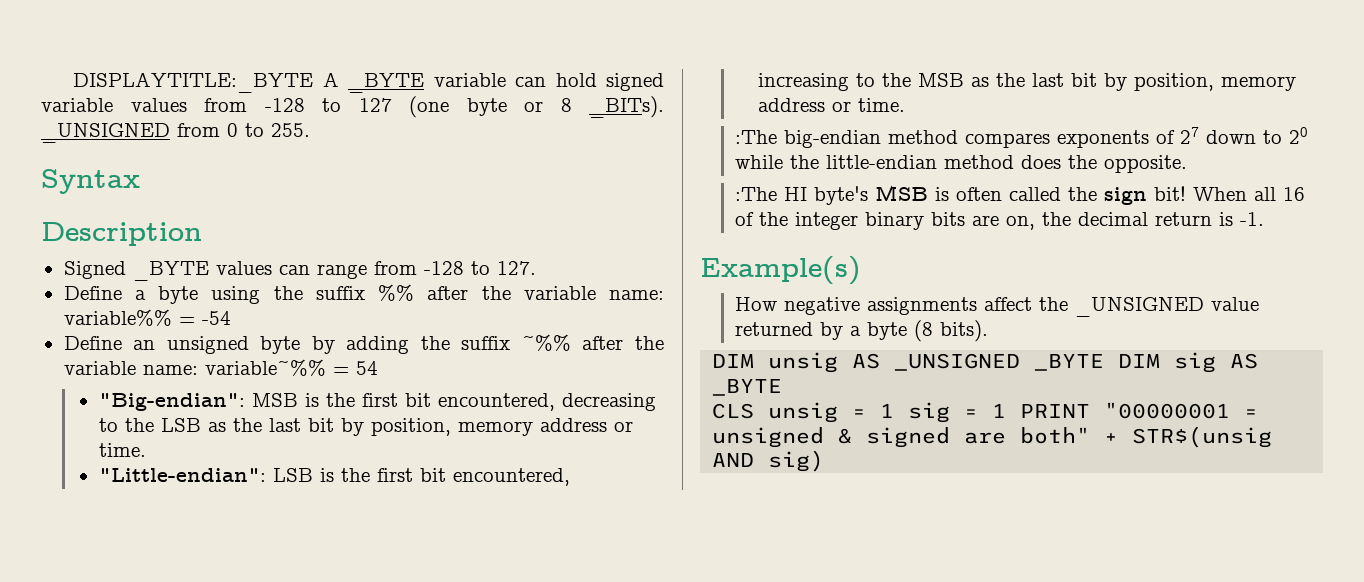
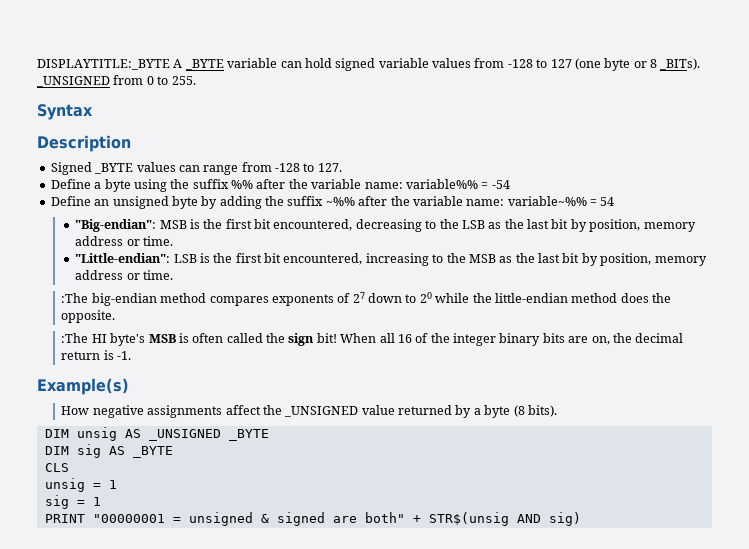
- DIM unsig AS _UNSIGNED _BYTE DIM sig AS _BYTE
+ DIM unsig AS _UNSIGNED _BYTE
+ DIM sig AS _BYTE
- CLS unsig = 1 sig = 1 PRINT "00000001 = unsigned & signed are both" + STR$(unsig AND sig)
+ CLS
+ unsig = 1
+ sig = 1
+ PRINT "00000001 = unsigned & signed are both" + STR$(unsig AND sig)

